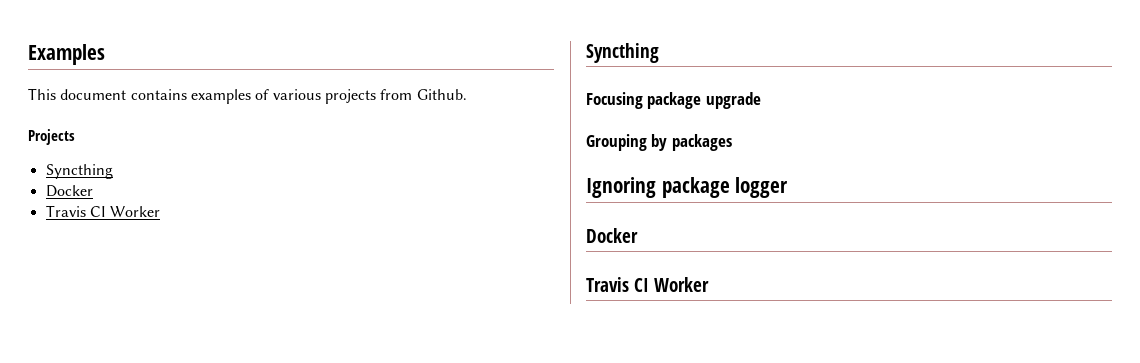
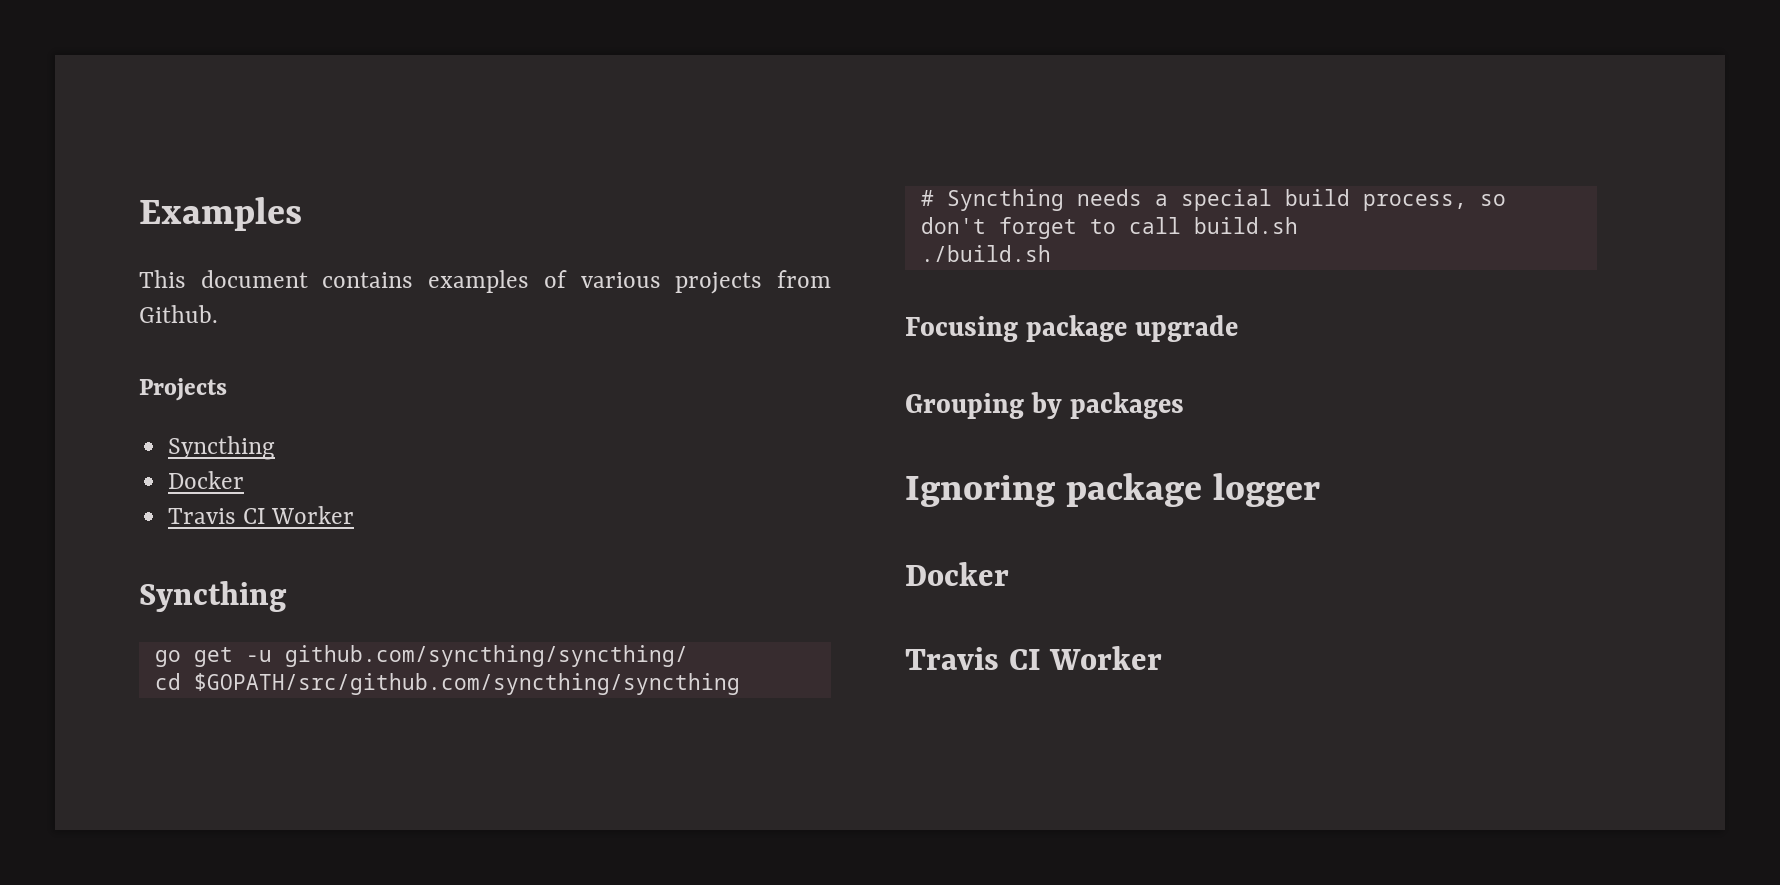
+ go get -u github.com/syncthing/syncthing/
+ cd $GOPATH/src/github.com/syncthing/syncthing
+ # Syncthing needs a special build process, so don't forget to call build.sh
+ ./build.sh

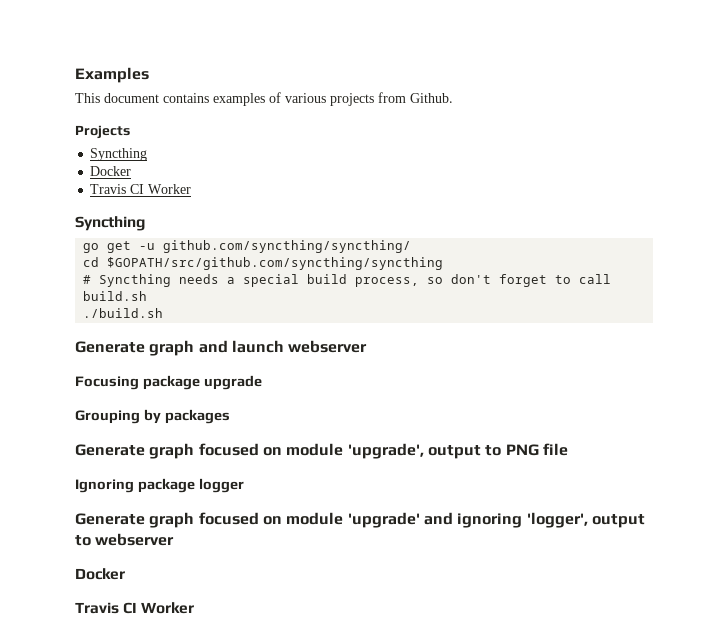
+ Generate graph and launch webserver
+ Generate graph focused on module 'upgrade', output to PNG file
  Ignoring package logger
+ Generate graph focused on module 'upgrade' and ignoring 'logger', output to webserver

